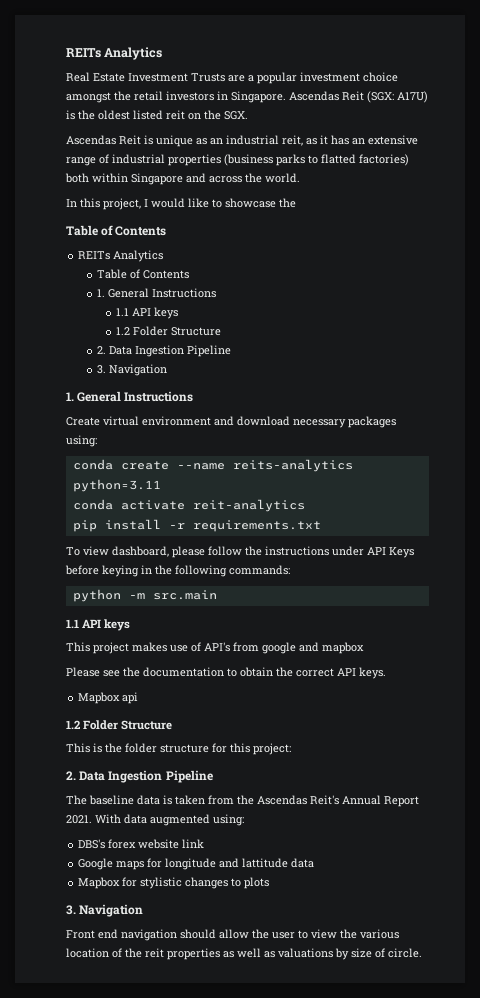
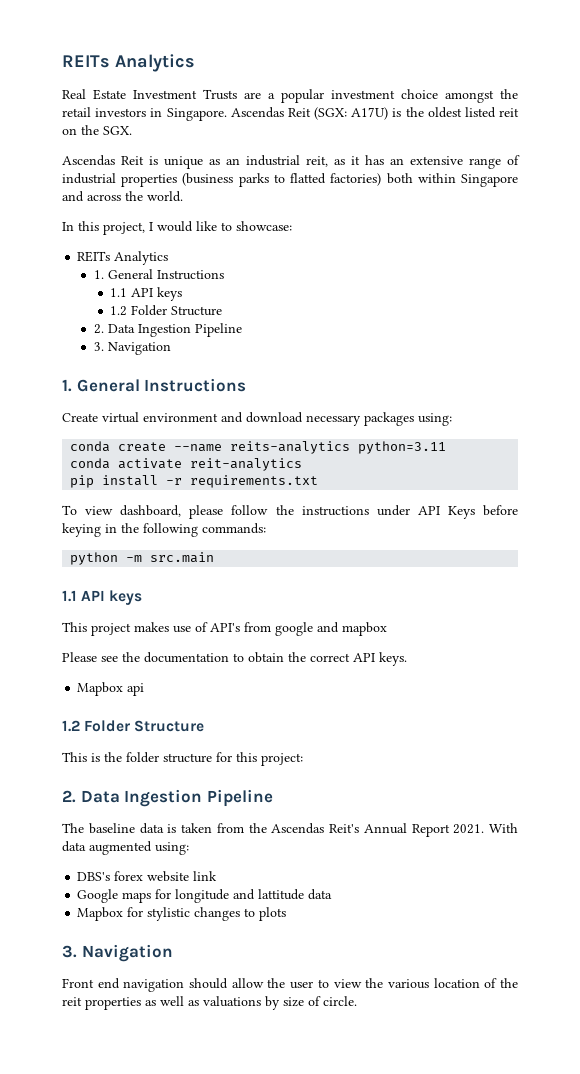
- In this project, I would like to showcase the
- Table of Contents
+ In this project, I would like to showcase:
  REITs Analytics
- Table of Contents

